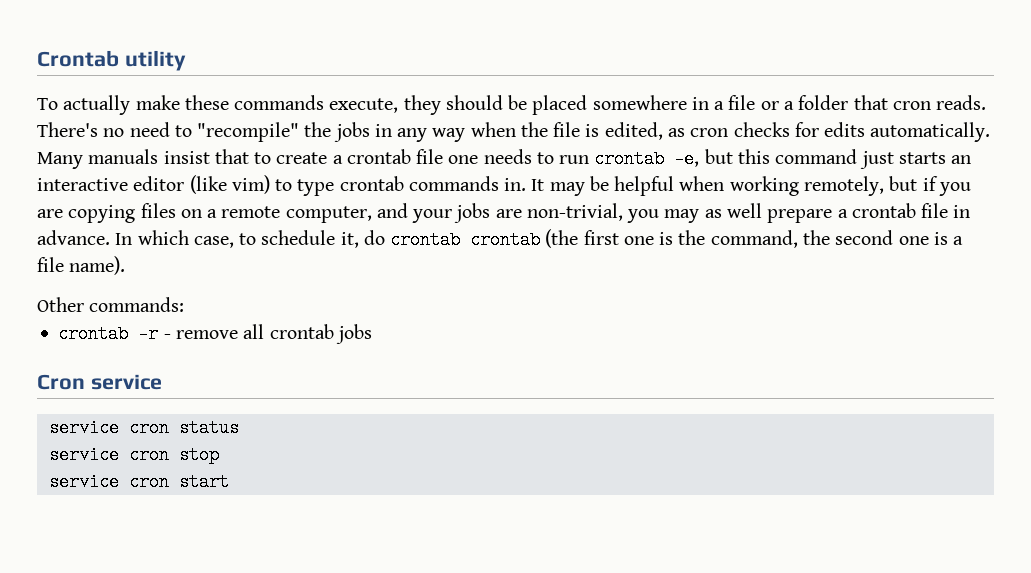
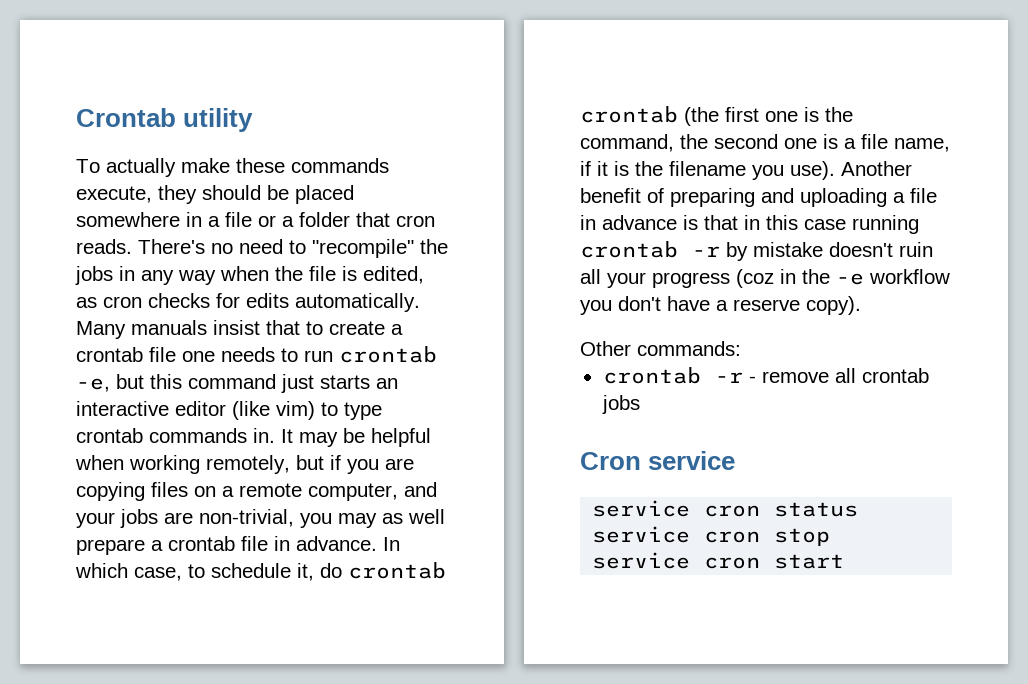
- In which case, to schedule it, do crontab crontab (the first one is the command, the second one is a file name).
+ In which case, to schedule it, do crontab crontab (the first one is the command, the second one is a file name, if it is the filename you use). Another benefit of preparing and uploading a file in advance is that in this case running crontab -r by mistake doesn't ruin all your progress (coz in the -e workflow you don't have a reserve copy).

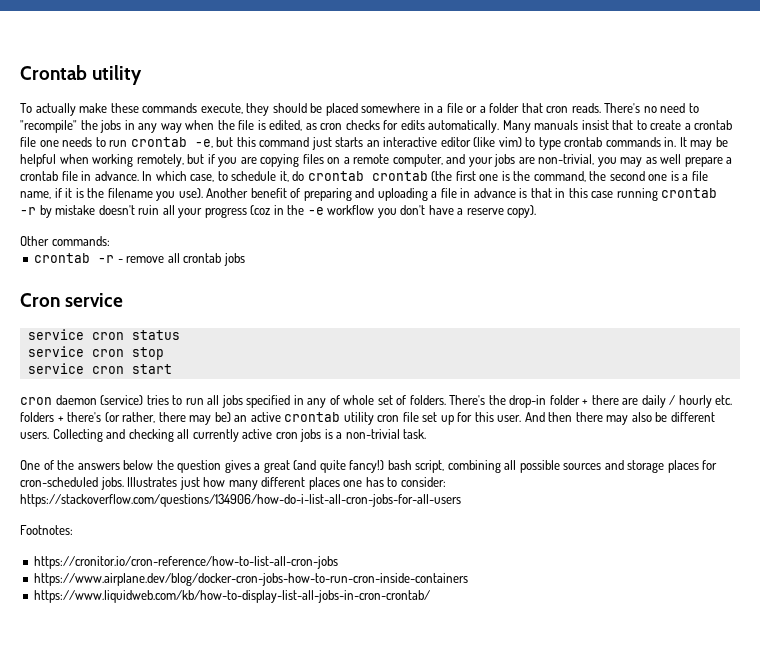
+ cron daemon (service) tries to run all jobs specified in any of whole set of folders. There's the drop-in folder + there are daily / hourly etc. folders + there's (or rather, there may be) an active crontab utility cron file set up for this user. And then there may also be different users. Collecting and checking all currently active cron jobs is a non-trivial task.
+ One of the answers below the question gives a great (and quite fancy!) bash script, combining all possible sources and storage places for cron-scheduled jobs. Illustrates just how many different places one has to consider: https://stackoverflow.com/questions/134906/how-do-i-list-all-cron-jobs-for-all-users
+ Footnotes:
+ https://cronitor.io/cron-reference/how-to-list-all-cron-jobs
+ https://www.airplane.dev/blog/docker-cron-jobs-how-to-run-cron-inside-containers
+ https://www.liquidweb.com/kb/how-to-display-list-all-jobs-in-cron-crontab/

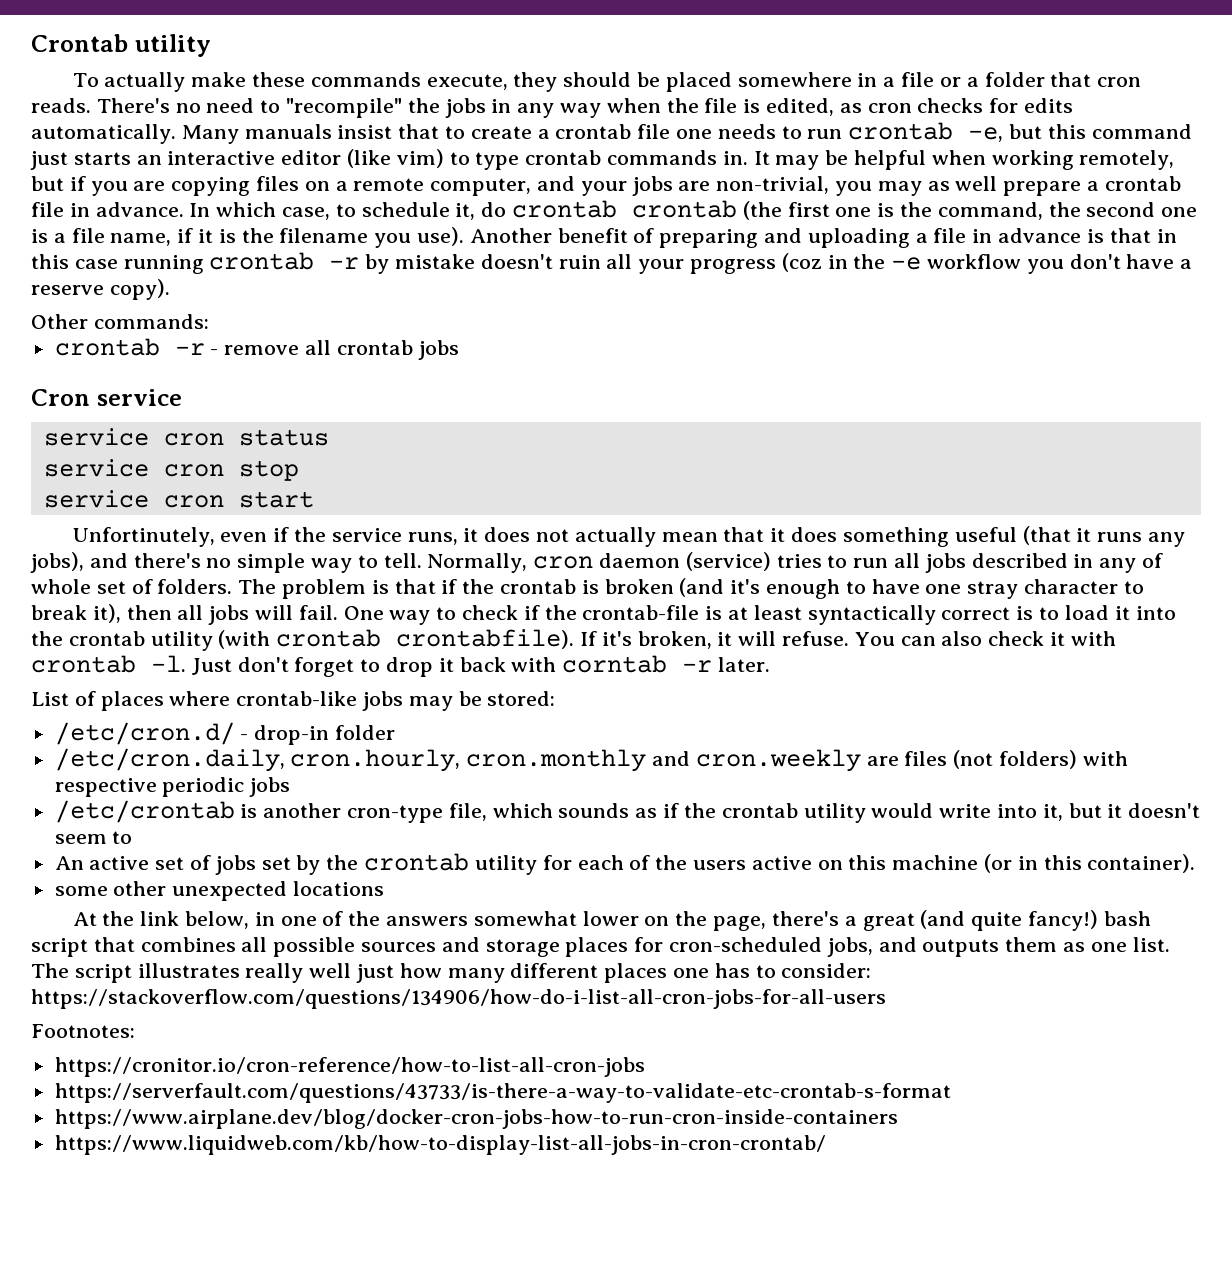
- cron daemon (service) tries to run all jobs specified in any of whole set of folders.
+ Unfortinutely, even if the service runs, it does not actually mean that it does something useful (that it runs any jobs), and there's no simple way to tell. Normally, cron daemon (service) tries to run all jobs described in any of whole set of folders.
- There's the drop-in folder + there are daily / hourly etc. folders + there's (or rather, there may be) an active crontab utility cron file set up for this user. And then there may also be different users. Collecting and checking all currently active cron jobs is a non-trivial task.
- One of the answers below the question gives a great (and quite fancy!) bash script, combining all possible sources and storage places for cron-scheduled jobs. Illustrates just how many different places one has to consider: https://stackoverflow.com/questions/134906/how-do-i-list-all-cron-jobs-for-all-users
+ The problem is that if the crontab is broken (and it's enough to have one stray character to break it), then all jobs will fail. One way to check if the crontab-file is at least syntactically correct is to load it into the crontab utility (with crontab crontabfile). If it's broken, it will refuse. You can also check it with crontab -l. Just don't forget to drop it back with corntab -r later.
+ List of places where crontab-like jobs may be stored:
+ /etc/cron.d/ - drop-in folder
+ /etc/cron.daily, cron.hourly, cron.monthly and cron.weekly are files (not folders) with respective periodic jobs
+ /etc/crontab is another cron-type file, which sounds as if the crontab utility would write into it, but it doesn't seem to
+ An active set of jobs set by the crontab utility for each of the users active on this machine (or in this container).
+ some other unexpected locations
+ At the link below, in one of the answers somewhat lower on the page, there's a great (and quite fancy!) bash script that combines all possible sources and storage places for cron-scheduled jobs, and outputs them as one list. The script illustrates really well just how many different places one has to consider: https://stackoverflow.com/questions/134906/how-do-i-list-all-cron-jobs-for-all-users
+ https://serverfault.com/questions/43733/is-there-a-way-to-validate-etc-crontab-s-format

